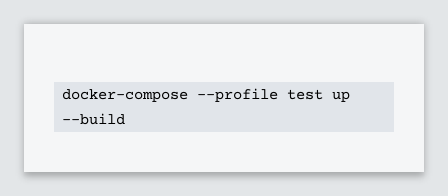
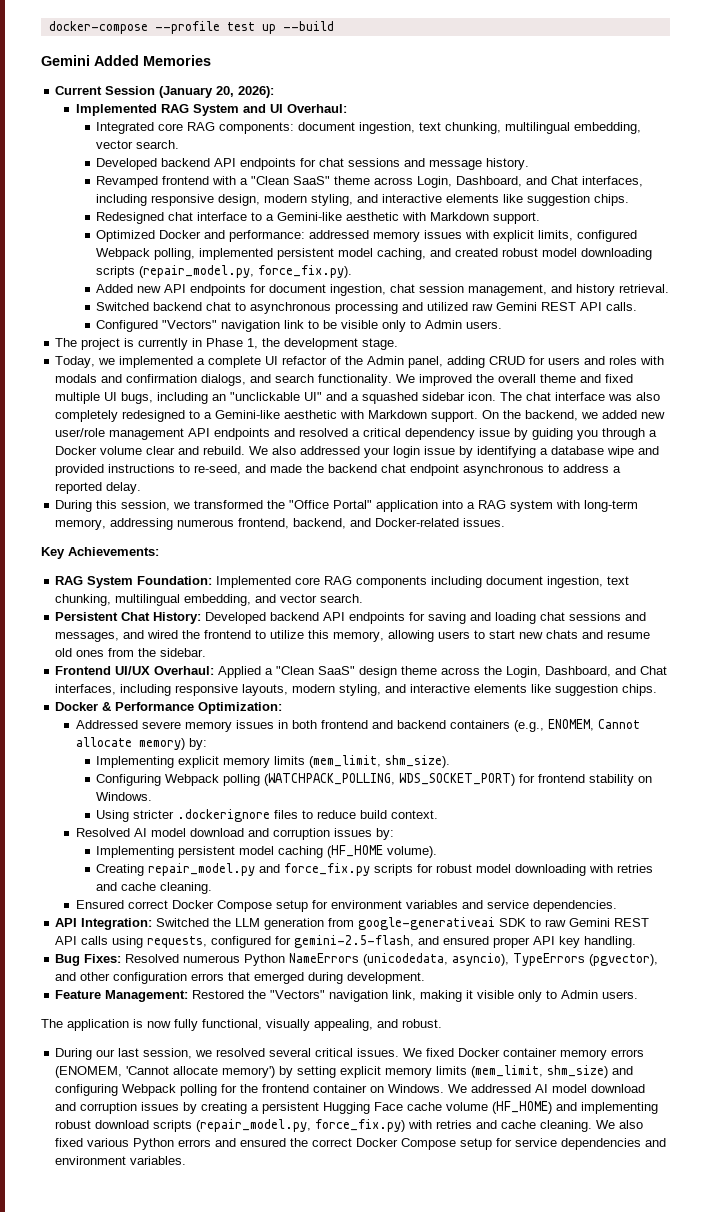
+ Gemini Added Memories
+ Current Session (January 20, 2026):
+ Implemented RAG System and UI Overhaul:
+ Integrated core RAG components: document ingestion, text chunking, multilingual embedding, vector search.
+ Developed backend API endpoints for chat sessions and message history.
+ Revamped frontend with a "Clean SaaS" theme across Login, Dashboard, and Chat interfaces, including responsive design, modern styling, and interactive elements like suggestion chips.
+ Redesigned chat interface to a Gemini-like aesthetic with Markdown support.
+ Optimized Docker and performance: addressed memory issues with explicit limits, configured Webpack polling, implemented persistent model caching, and created robust model downloading scripts (repair_model.py, force_fix.py).
+ Added new API endpoints for document ingestion, chat session management, and history retrieval.
+ Switched backend chat to asynchronous processing and utilized raw Gemini REST API calls.
+ Configured "Vectors" navigation link to be visible only to Admin users.
+ The project is currently in Phase 1, the development stage.
+ Today, we implemented a complete UI refactor of the Admin panel, adding CRUD for users and roles with modals and confirmation dialogs, and search functionality. We improved the overall theme and fixed multiple UI bugs, including an "unclickable UI" and a squashed sidebar icon. The chat interface was also completely redesigned to a Gemini-like aesthetic with Markdown support. On the backend, we added new user/role management API endpoints and resolved a critical dependency issue by guiding you through a Docker volume clear and rebuild. We also addressed your login issue by identifying a database wipe and provided instructions to re-seed, and made the backend chat endpoint asynchronous to address a reported delay.
+ During this session, we transformed the "Office Portal" application into a RAG system with long-term memory, addressing numerous frontend, backend, and Docker-related issues.
+ Key Achievements:
+ RAG System Foundation: Implemented core RAG components including document ingestion, text chunking, multilingual embedding, and vector search.
+ Persistent Chat History: Developed backend API endpoints for saving and loading chat sessions and messages, and wired the frontend to utilize this memory, allowing users to start new chats and resume old ones from the sidebar.
+ Frontend UI/UX Overhaul: Applied a "Clean SaaS" design theme across the Login, Dashboard, and Chat interfaces, including responsive layouts, modern styling, and interactive elements like suggestion chips.
+ Docker & Performance Optimization:
+ Addressed severe memory issues in both frontend and backend containers (e.g., ENOMEM, Cannot allocate memory) by:
+ Implementing explicit memory limits (mem_limit, shm_size).
+ Configuring Webpack polling (WATCHPACK_POLLING, WDS_SOCKET_PORT) for frontend stability on Windows.
+ Using stricter .dockerignore files to reduce build context.
+ Resolved AI model download and corruption issues by:
+ Implementing persistent model caching (HF_HOME volume).
+ Creating repair_model.py and force_fix.py scripts for robust model downloading with retries and cache cleaning.
+ Ensured correct Docker Compose setup for environment variables and service dependencies.
+ API Integration: Switched the LLM generation from google-generativeai SDK to raw Gemini REST API calls using requests, configured for gemini-2.5-flash, and ensured proper API key handling.
+ Bug Fixes: Resolved numerous Python NameErrors (unicodedata, asyncio), TypeErrors (pgvector), and other configuration errors that emerged during development.
+ Feature Management: Restored the "Vectors" navigation link, making it visible only to Admin users.
+ The application is now fully functional, visually appealing, and robust.
+ During our last session, we resolved several critical issues. We fixed Docker container memory errors (ENOMEM, 'Cannot allocate memory') by setting explicit memory limits (mem_limit, shm_size) and configuring Webpack polling for the frontend container on Windows. We addressed AI model download and corruption issues by creating a persistent Hugging Face cache volume (HF_HOME) and implementing robust download scripts (repair_model.py, force_fix.py) with retries and cache cleaning. We also fixed various Python errors and ensured the correct Docker Compose setup for service dependencies and environment variables.

